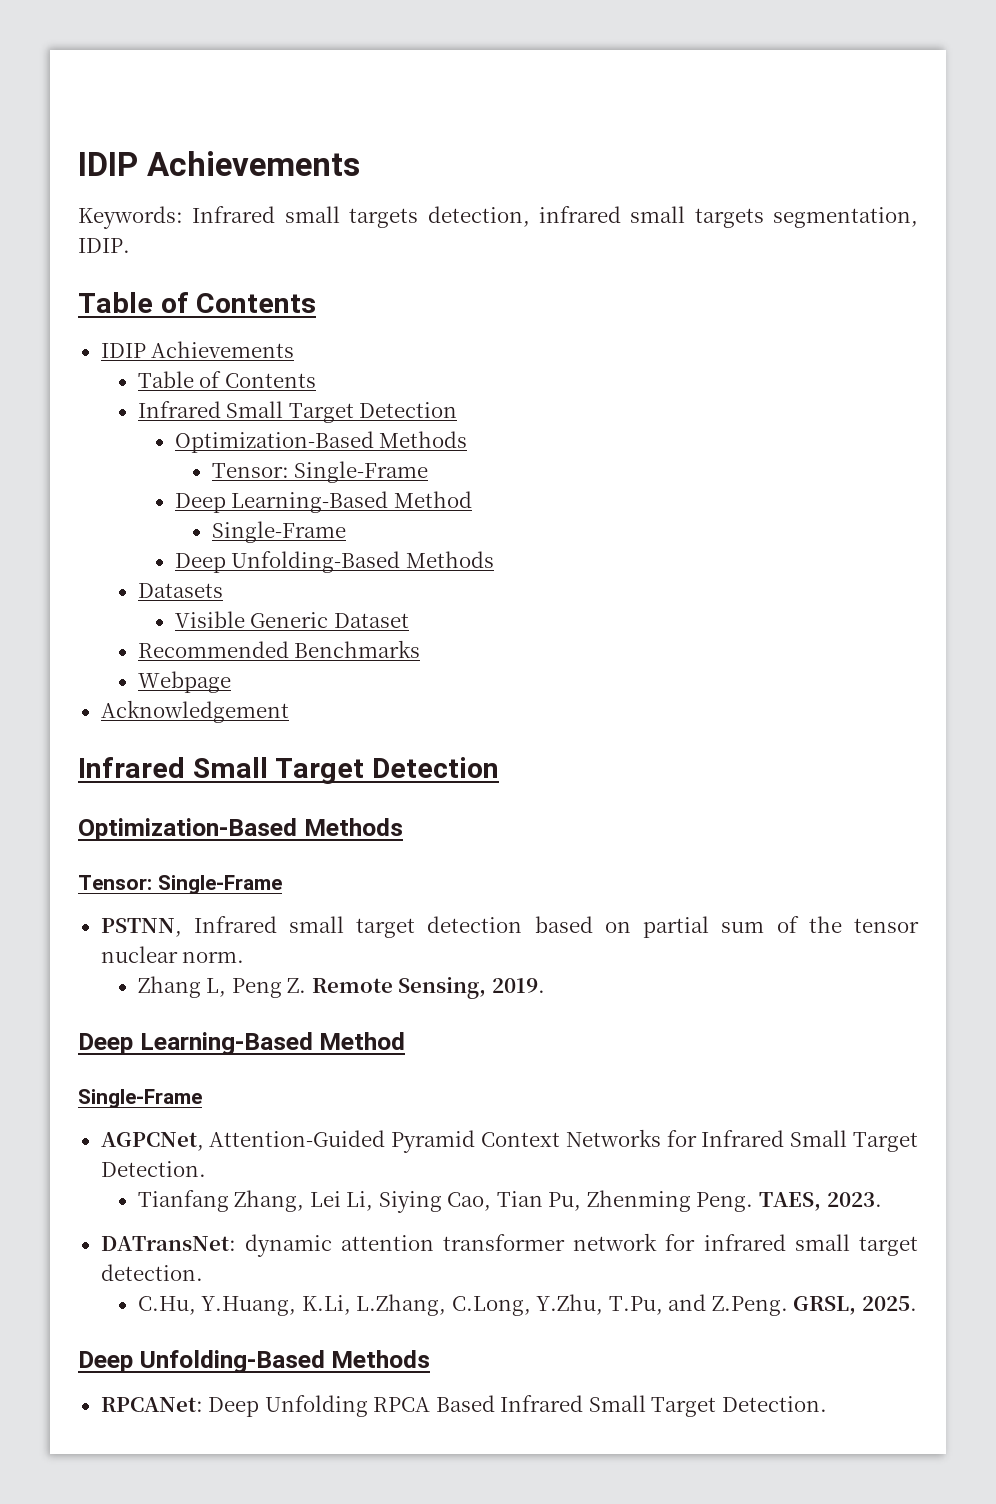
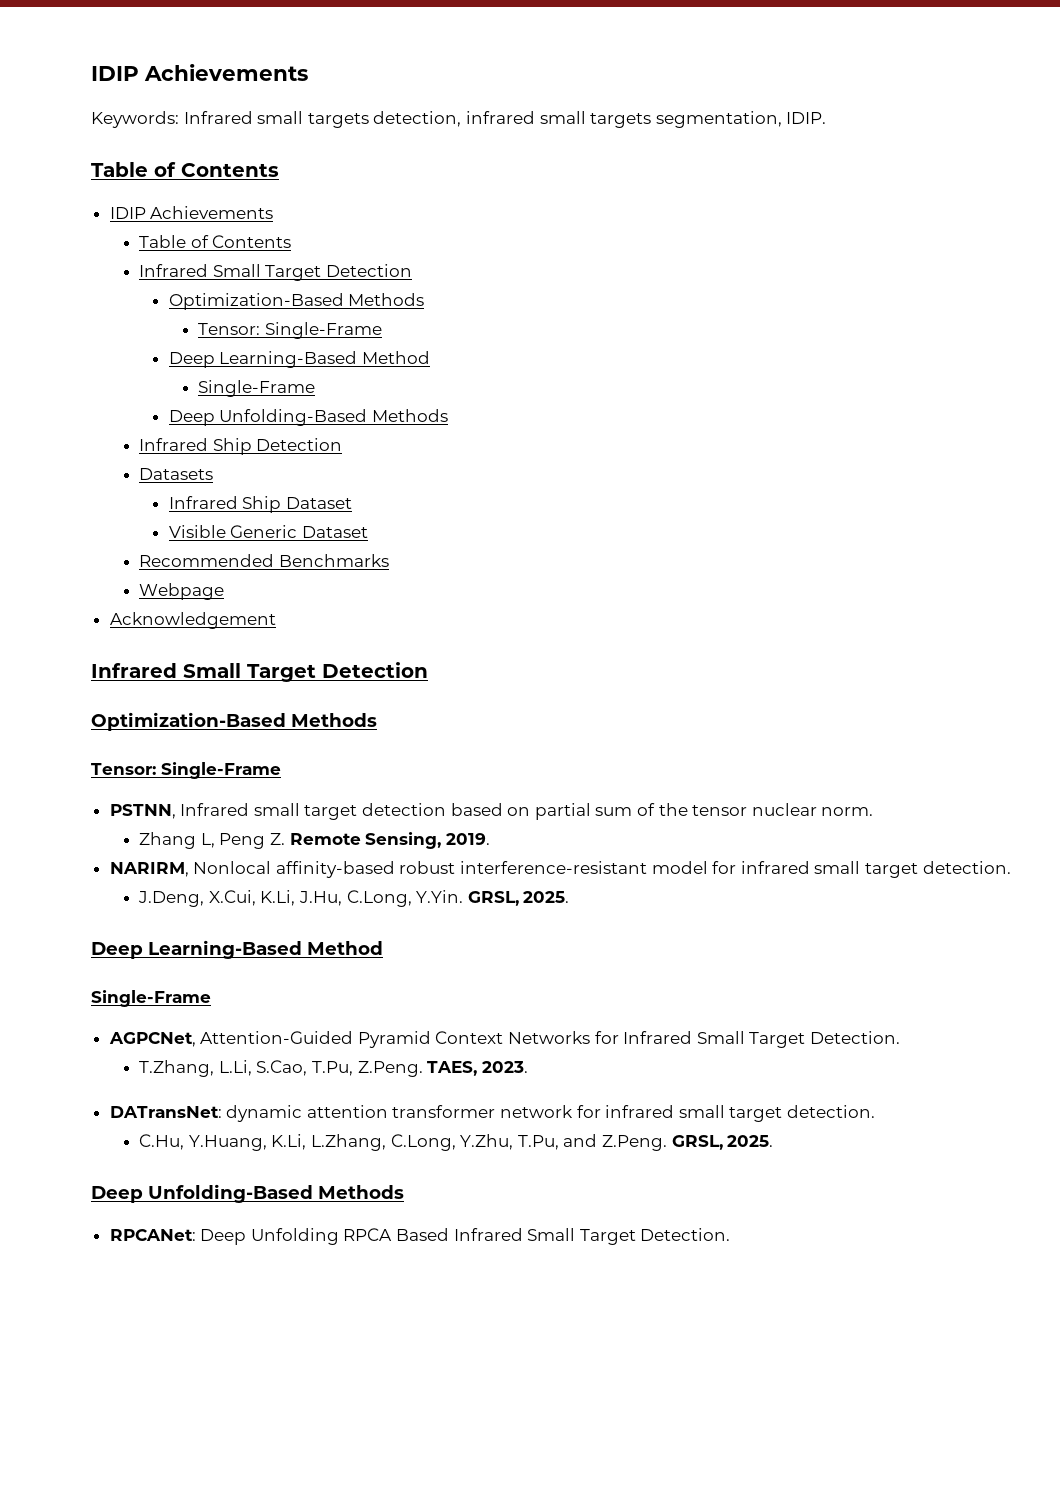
+ Infrared Ship Detection
  Datasets
+ Infrared Ship Dataset
+ NARIRM, Nonlocal affinity-based robust interference-resistant model for infrared small target detection.
+ J.Deng, X.Cui, K.Li, J.Hu, C.Long, Y.Yin. GRSL, 2025.
- Tianfang Zhang, Lei Li, Siying Cao, Tian Pu, Zhenming Peng. TAES, 2023.
+ T.Zhang, L.Li, S.Cao, T.Pu, Z.Peng. TAES, 2023.

